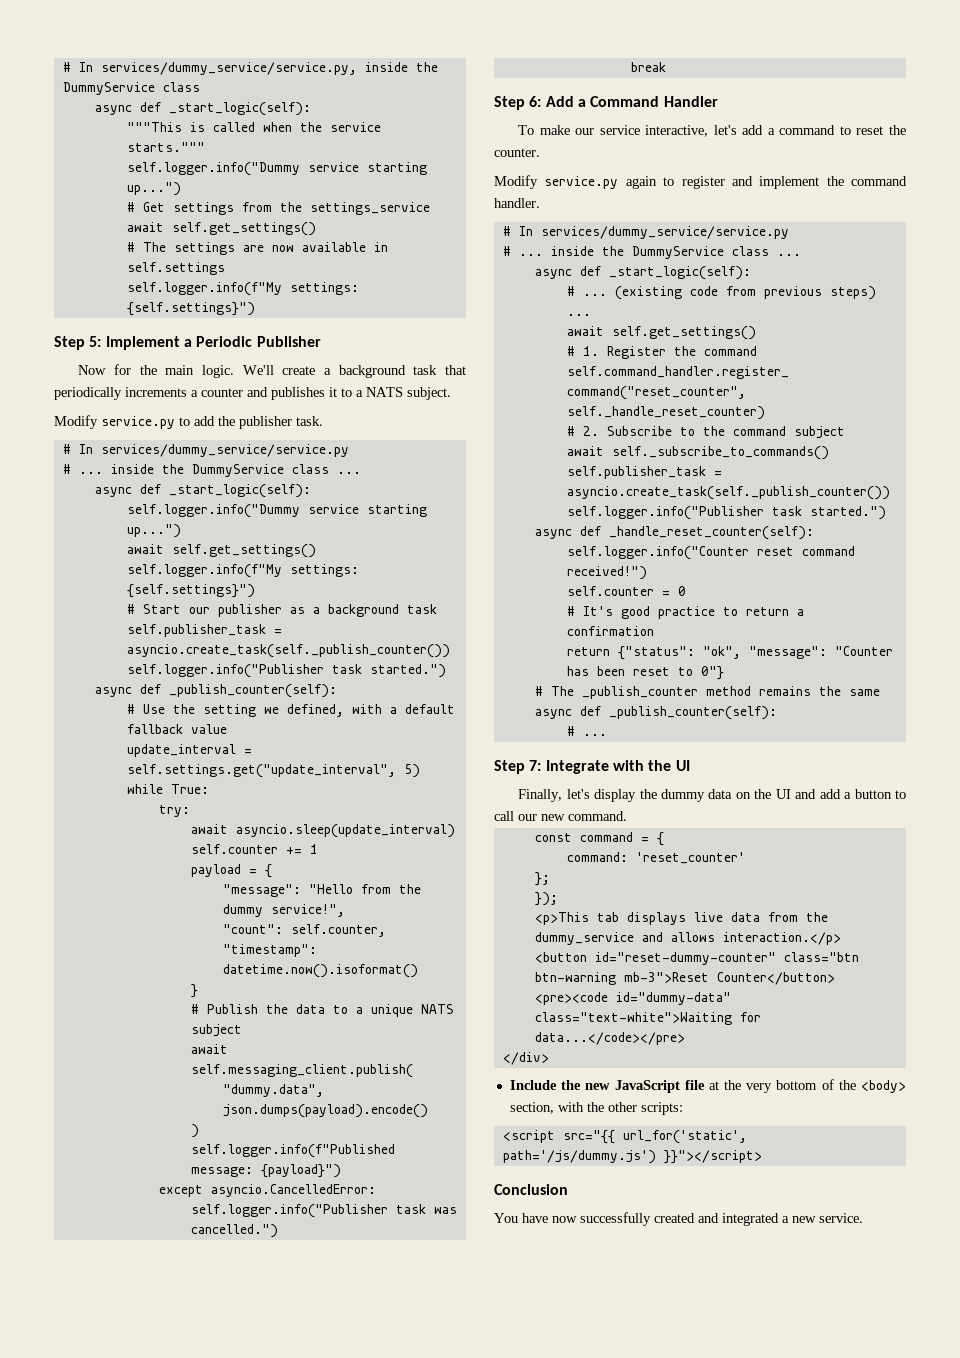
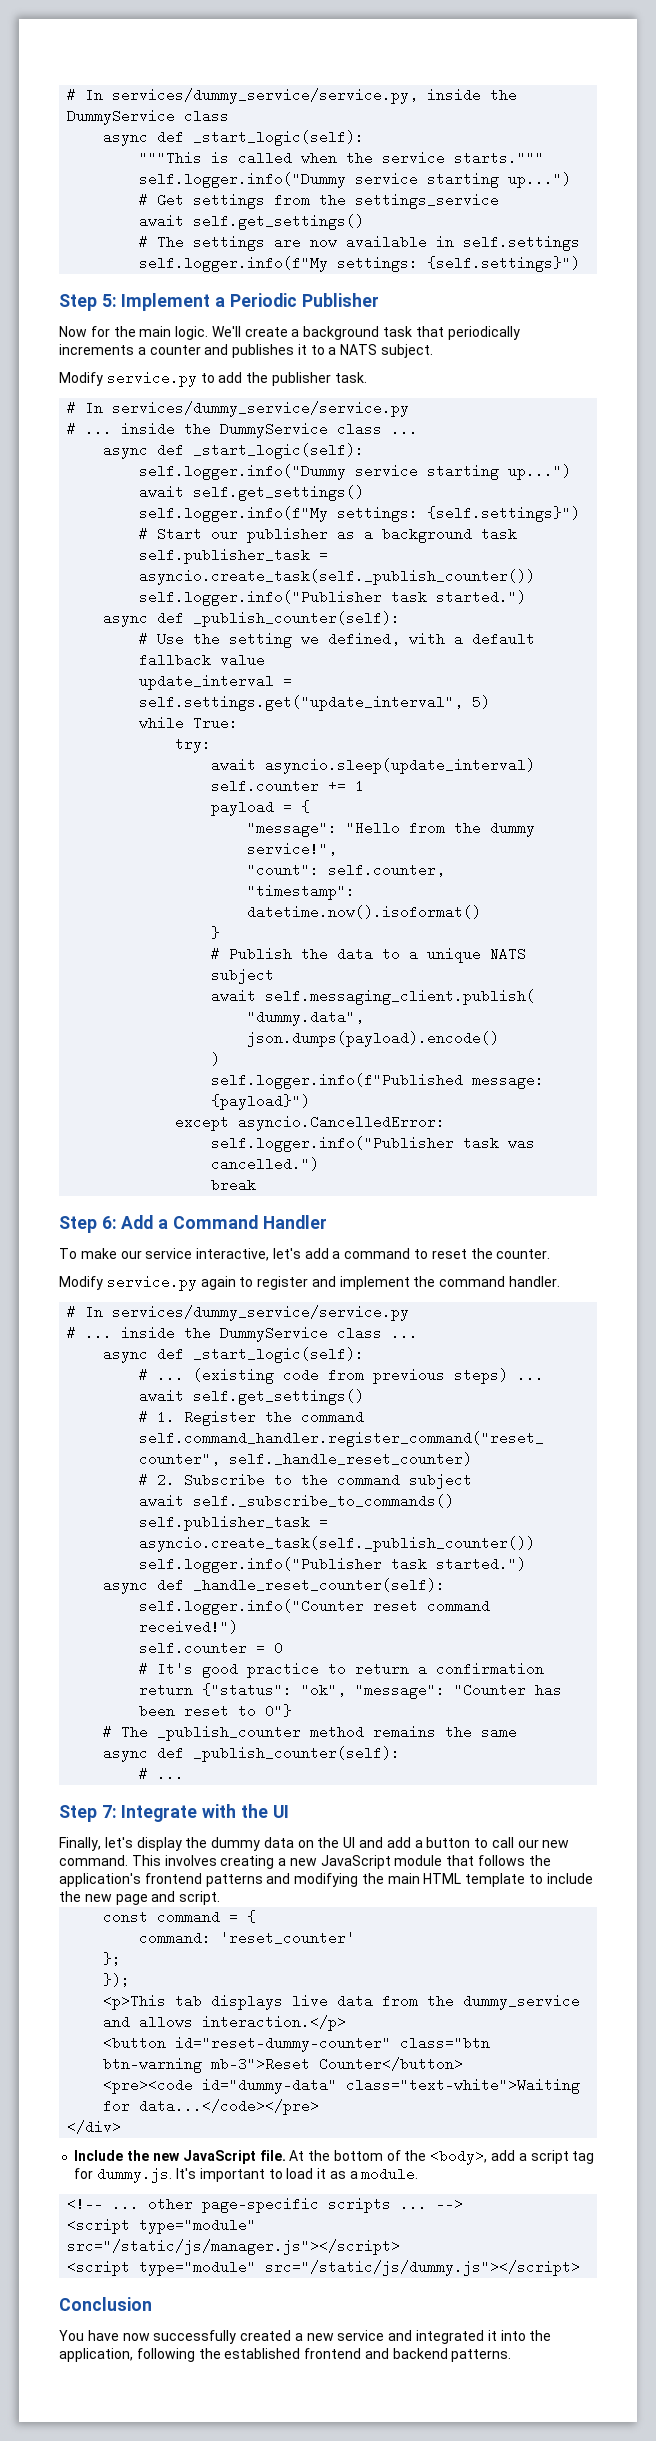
+ This involves creating a new JavaScript module that follows the application's frontend patterns and modifying the main HTML template to include the new page and script.
- Include the new JavaScript file at the very bottom of the <body> section, with the other scripts:
- <script src="{{ url_for('static', path='/js/dummy.js') }}"></script>
+ Include the new JavaScript file. At the bottom of the <body>, add a script tag for dummy.js. It's important to load it as a module.
+ <!-- ... other page-specific scripts ... -->
+ <script type="module" src="/static/js/manager.js"></script>
+ <script type="module" src="/static/js/dummy.js"></script>
- You have now successfully created and integrated a new service.
+ You have now successfully created a new service and integrated it into the application, following the established frontend and backend patterns.

